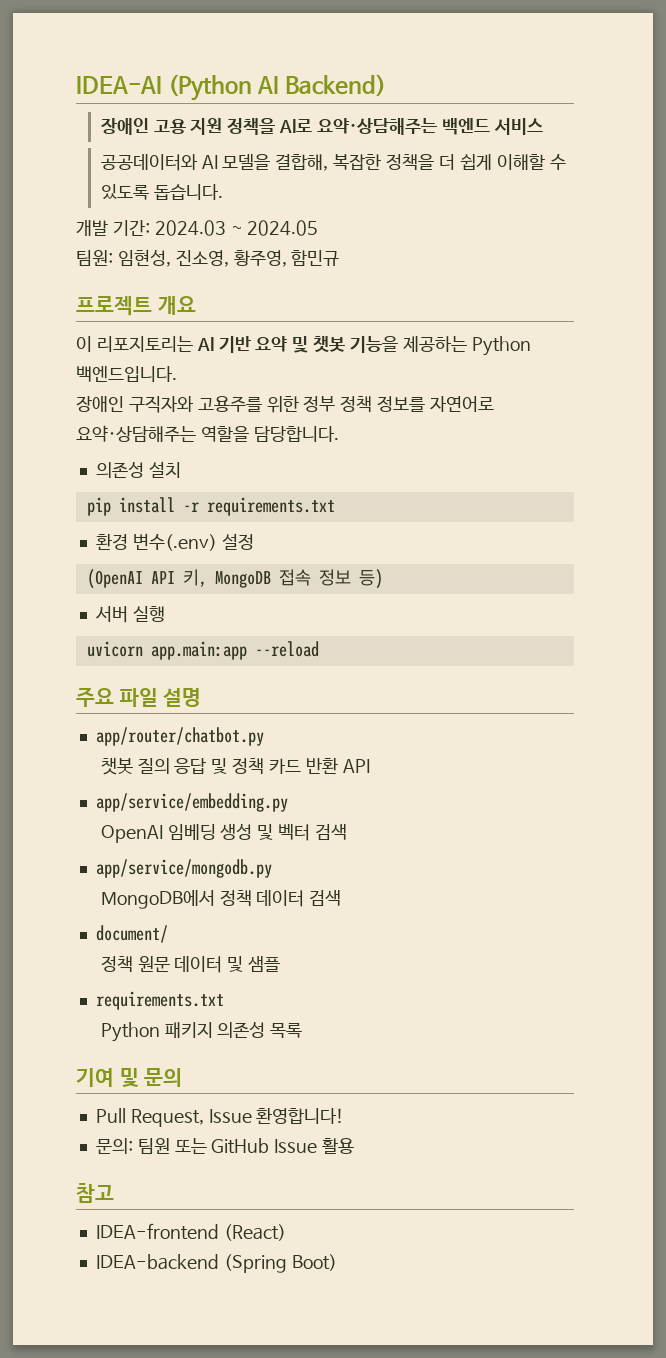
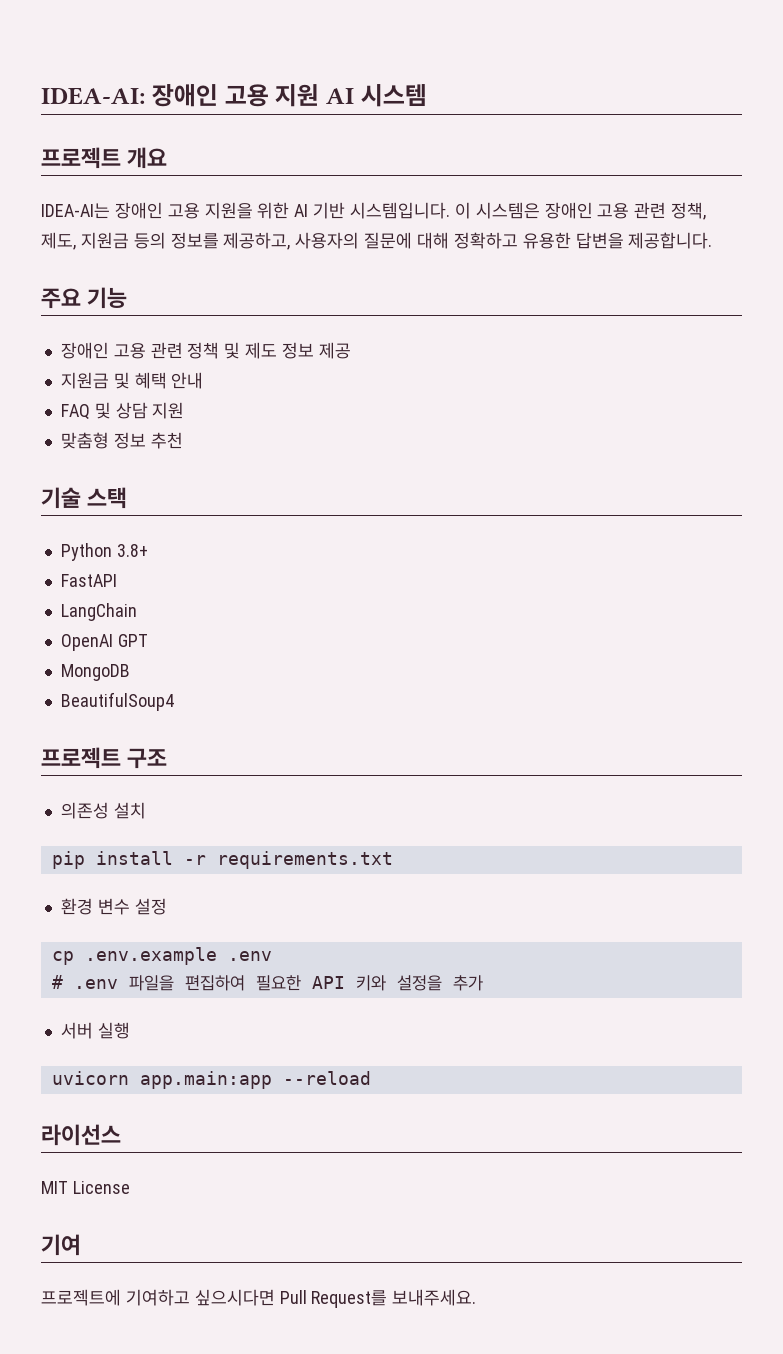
- IDEA-AI (Python AI Backend)
- 장애인 고용 지원 정책을 AI로 요약·상담해주는 백엔드 서비스
- 공공데이터와 AI 모델을 결합해, 복잡한 정책을 더 쉽게 이해할 수 있도록 돕습니다.
- 개발 기간: 2024.03 ~ 2024.05
- 팀원: 임현성, 진소영, 황주영, 함민규
+ IDEA-AI: 장애인 고용 지원 AI 시스템
  프로젝트 개요
- 이 리포지토리는 AI 기반 요약 및 챗봇 기능을 제공하는 Python 백엔드입니다.
- 장애인 구직자와 고용주를 위한 정부 정책 정보를 자연어로 요약·상담해주는 역할을 담당합니다.
+ IDEA-AI는 장애인 고용 지원을 위한 AI 기반 시스템입니다. 이 시스템은 장애인 고용 관련 정책, 제도, 지원금 등의 정보를 제공하고, 사용자의 질문에 대해 정확하고 유용한 답변을 제공합니다.
+ 주요 기능
+ 장애인 고용 관련 정책 및 제도 정보 제공
+ 지원금 및 혜택 안내
+ FAQ 및 상담 지원
+ 맞춤형 정보 추천
+ 기술 스택
+ Python 3.8+
+ FastAPI
+ LangChain
+ OpenAI GPT
+ MongoDB
+ BeautifulSoup4
+ 프로젝트 구조
- 환경 변수(.env) 설정
+ 환경 변수 설정
- (OpenAI API 키, MongoDB 접속 정보 등)
+ cp .env.example .env
+ # .env 파일을 편집하여 필요한 API 키와 설정을 추가
- 주요 파일 설명
- app/router/chatbot.py
- 챗봇 질의 응답 및 정책 카드 반환 API
- app/service/embedding.py
- OpenAI 임베딩 생성 및 벡터 검색
- app/service/mongodb.py
- MongoDB에서 정책 데이터 검색
- document/
- 정책 원문 데이터 및 샘플
- requirements.txt
- Python 패키지 의존성 목록
- 기여 및 문의
- Pull Request, Issue 환영합니다!
- 문의: 팀원 또는 GitHub Issue 활용
- 참고
- IDEA-frontend (React)
- IDEA-backend (Spring Boot)
+ 라이선스
+ MIT License
+ 기여
+ 프로젝트에 기여하고 싶으시다면 Pull Request를 보내주세요.

